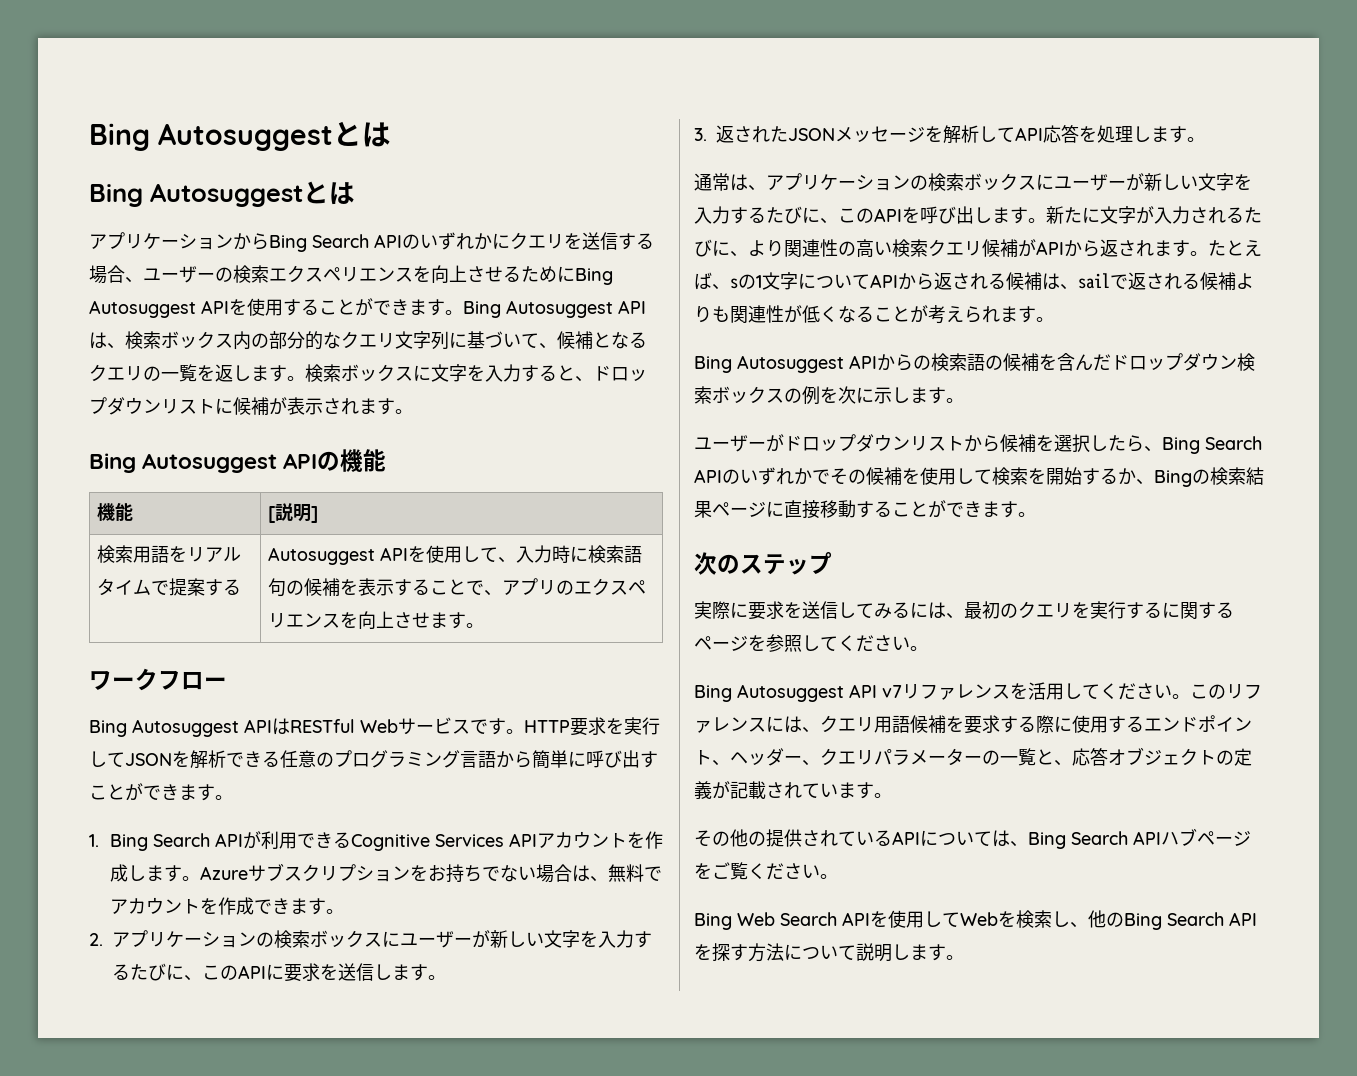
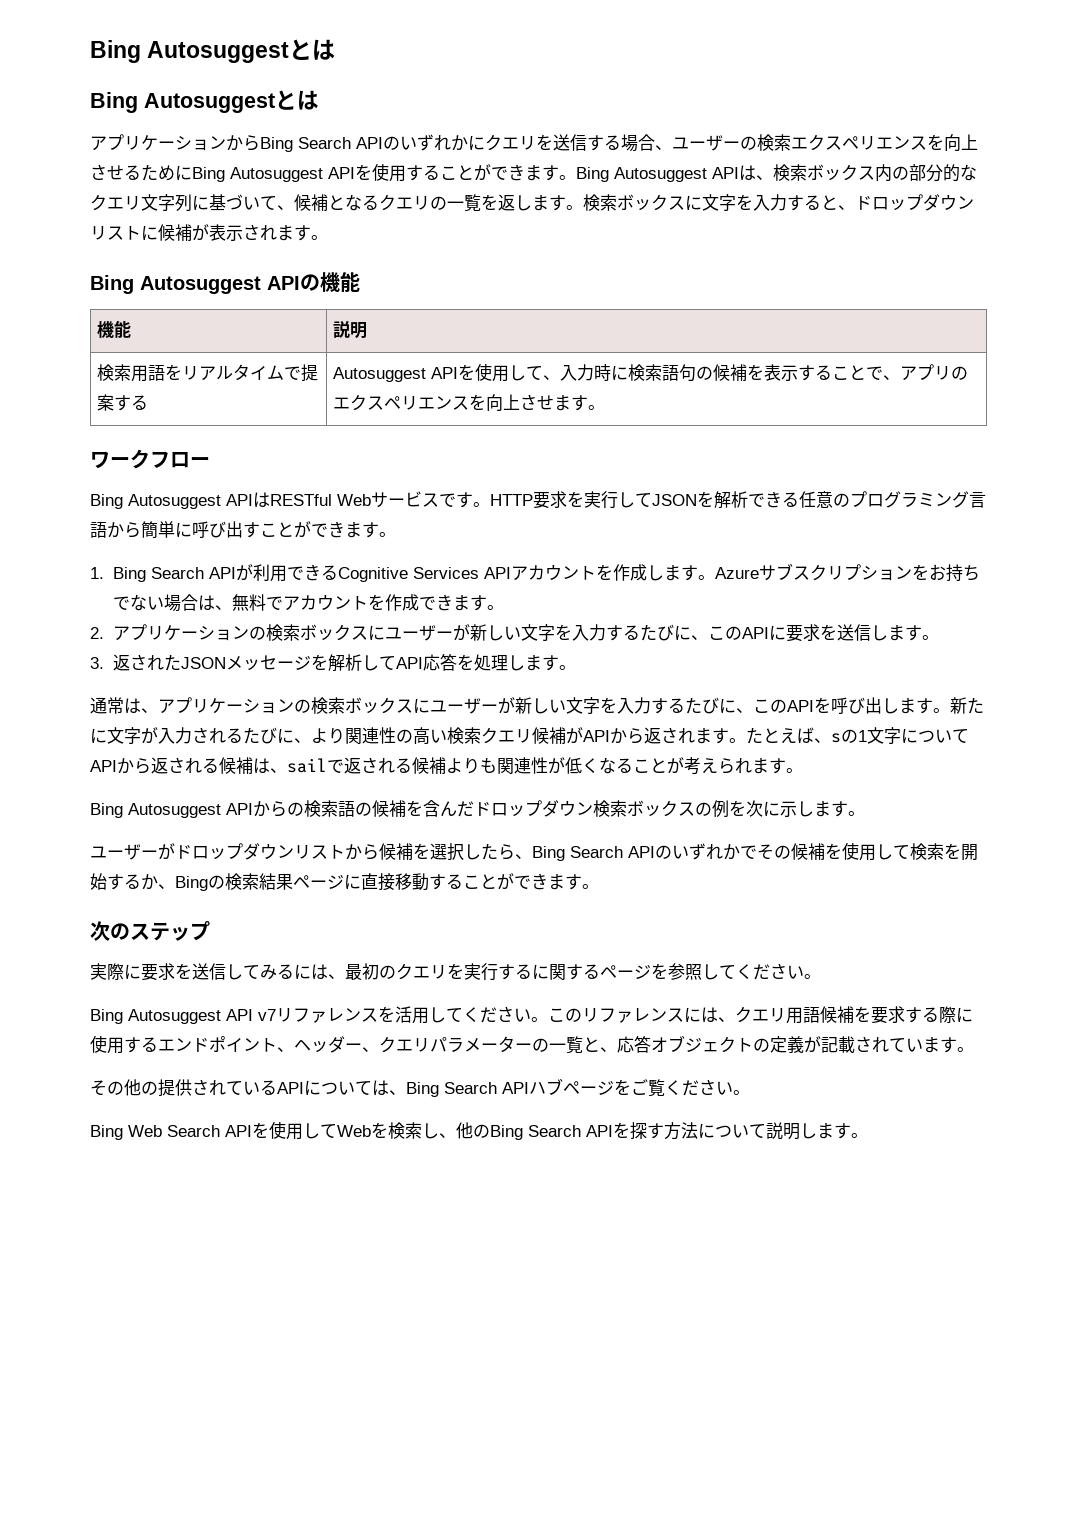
- 機能 | [説明]
+ 機能 | 説明

